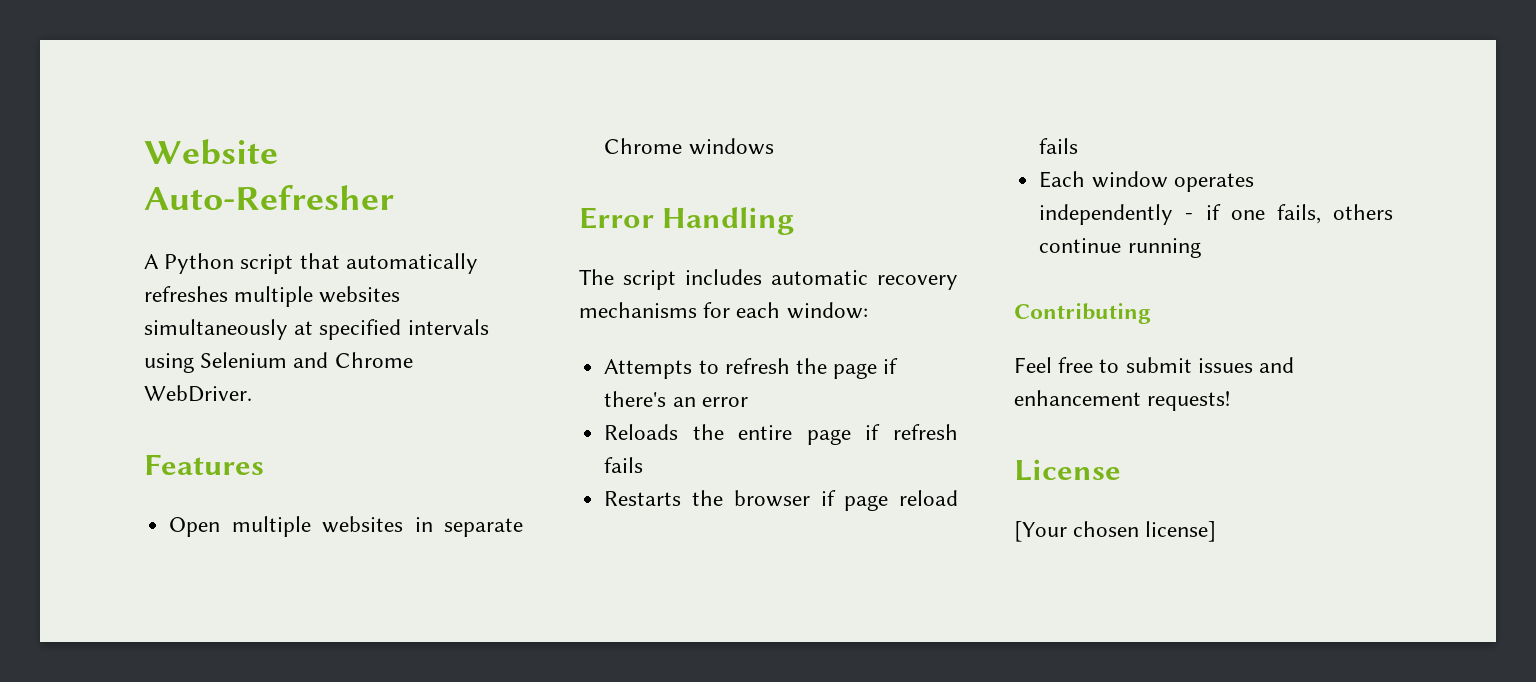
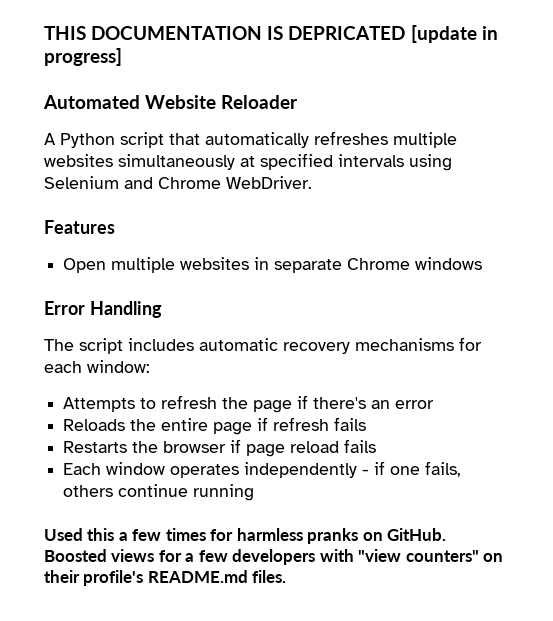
- Website Auto-Refresher
+ THIS DOCUMENTATION IS DEPRICATED [update in progress]
+ Automated Website Reloader
- Contributing
- Feel free to submit issues and enhancement requests!
- License
- [Your chosen license]
+ Used this a few times for harmless pranks on GitHub. Boosted views for a few developers with "view counters" on their profile's README.md files.

